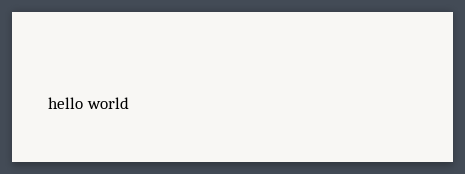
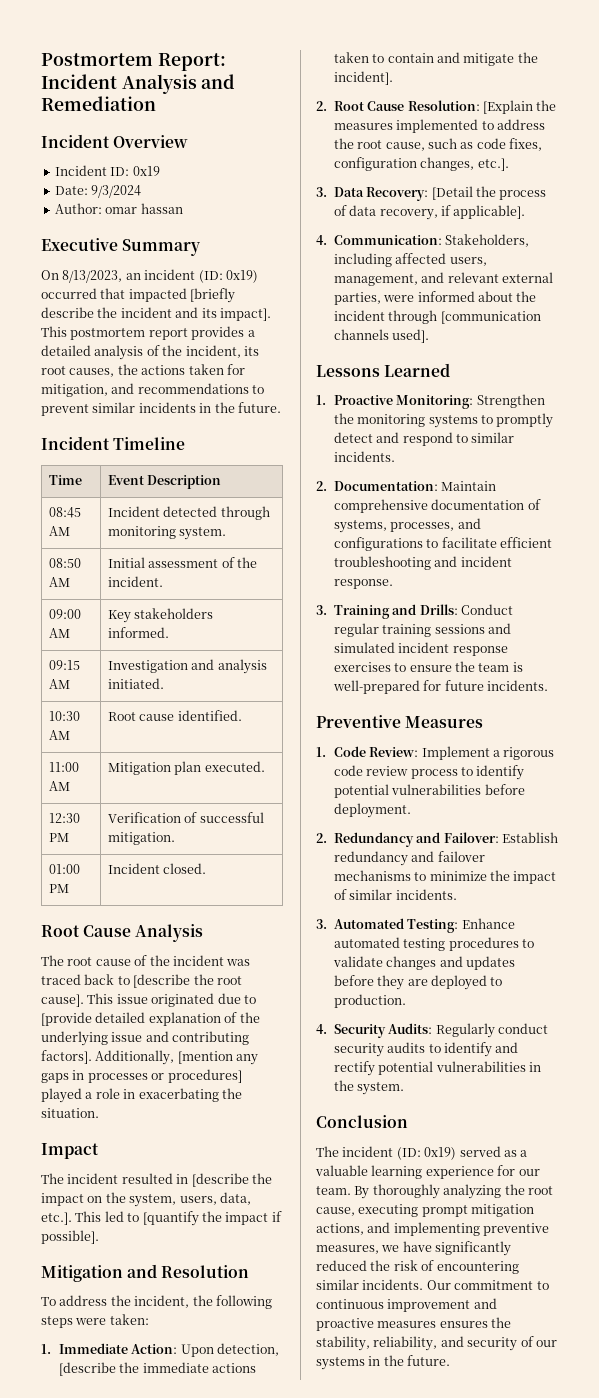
- hello world
+ Postmortem Report: Incident Analysis and Remediation
+ Incident Overview
+ Incident ID: 0x19
+ Date: 9/3/2024
+ Author: omar hassan
+ Executive Summary
+ On 8/13/2023, an incident (ID: 0x19) occurred that impacted [briefly describe the incident and its impact]. This postmortem report provides a detailed analysis of the incident, its root causes, the actions taken for mitigation, and recommendations to prevent similar incidents in the future.
+ Incident Timeline
+ Time | Event Description
+ 08:45 AM | Incident detected through monitoring system.
+ 08:50 AM | Initial assessment of the incident.
+ 09:00 AM | Key stakeholders informed.
+ 09:15 AM | Investigation and analysis initiated.
+ 10:30 AM | Root cause identified.
+ 11:00 AM | Mitigation plan executed.
+ 12:30 PM | Verification of successful mitigation.
+ 01:00 PM | Incident closed.
+ Root Cause Analysis
+ The root cause of the incident was traced back to [describe the root cause]. This issue originated due to [provide detailed explanation of the underlying issue and contributing factors]. Additionally, [mention any gaps in processes or procedures] played a role in exacerbating the situation.
+ Impact
+ The incident resulted in [describe the impact on the system, users, data, etc.]. This led to [quantify the impact if possible].
+ Mitigation and Resolution
+ To address the incident, the following steps were taken:
+ 1. Immediate Action: Upon detection, [describe the immediate actions taken to contain and mitigate the incident].
+ 2. Root Cause Resolution: [Explain the measures implemented to address the root cause, such as code fixes, configuration changes, etc.].
+ 3. Data Recovery: [Detail the process of data recovery, if applicable].
+ 4. Communication: Stakeholders, including affected users, management, and relevant external parties, were informed about the incident through [communication channels used].
+ Lessons Learned
+ 1. Proactive Monitoring: Strengthen the monitoring systems to promptly detect and respond to similar incidents.
+ 2. Documentation: Maintain comprehensive documentation of systems, processes, and configurations to facilitate efficient troubleshooting and incident response.
+ 3. Training and Drills: Conduct regular training sessions and simulated incident response exercises to ensure the team is well-prepared for future incidents.
+ Preventive Measures
+ 1. Code Review: Implement a rigorous code review process to identify potential vulnerabilities before deployment.
+ 2. Redundancy and Failover: Establish redundancy and failover mechanisms to minimize the impact of similar incidents.
+ 3. Automated Testing: Enhance automated testing procedures to validate changes and updates before they are deployed to production.
+ 4. Security Audits: Regularly conduct security audits to identify and rectify potential vulnerabilities in the system.
+ Conclusion
+ The incident (ID: 0x19) served as a valuable learning experience for our team. By thoroughly analyzing the root cause, executing prompt mitigation actions, and implementing preventive measures, we have significantly reduced the risk of encountering similar incidents. Our commitment to continuous improvement and proactive measures ensures the stability, reliability, and security of our systems in the future.

